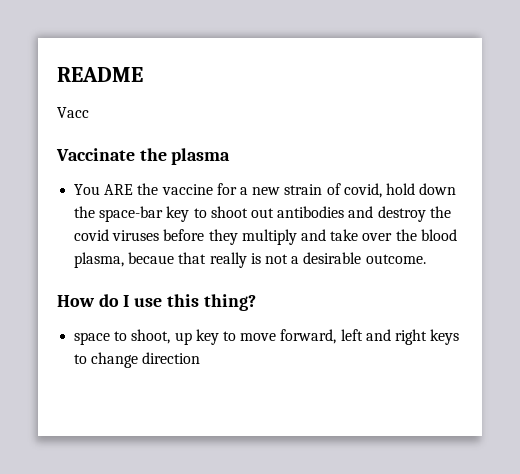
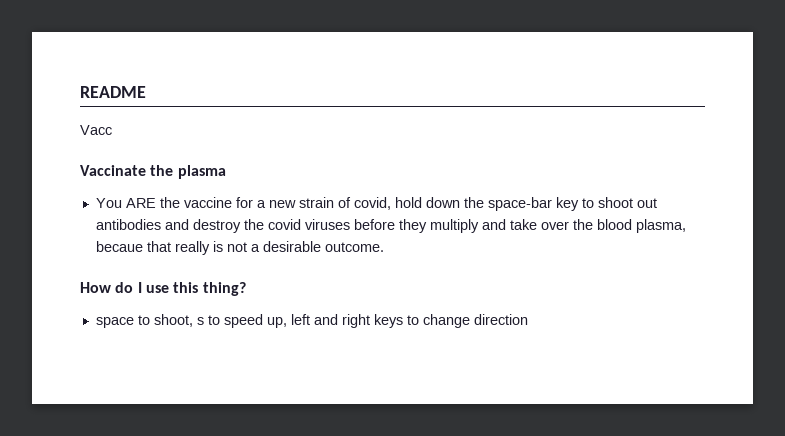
- space to shoot, up key to move forward, left and right keys to change direction
+ space to shoot, s to speed up, left and right keys to change direction

